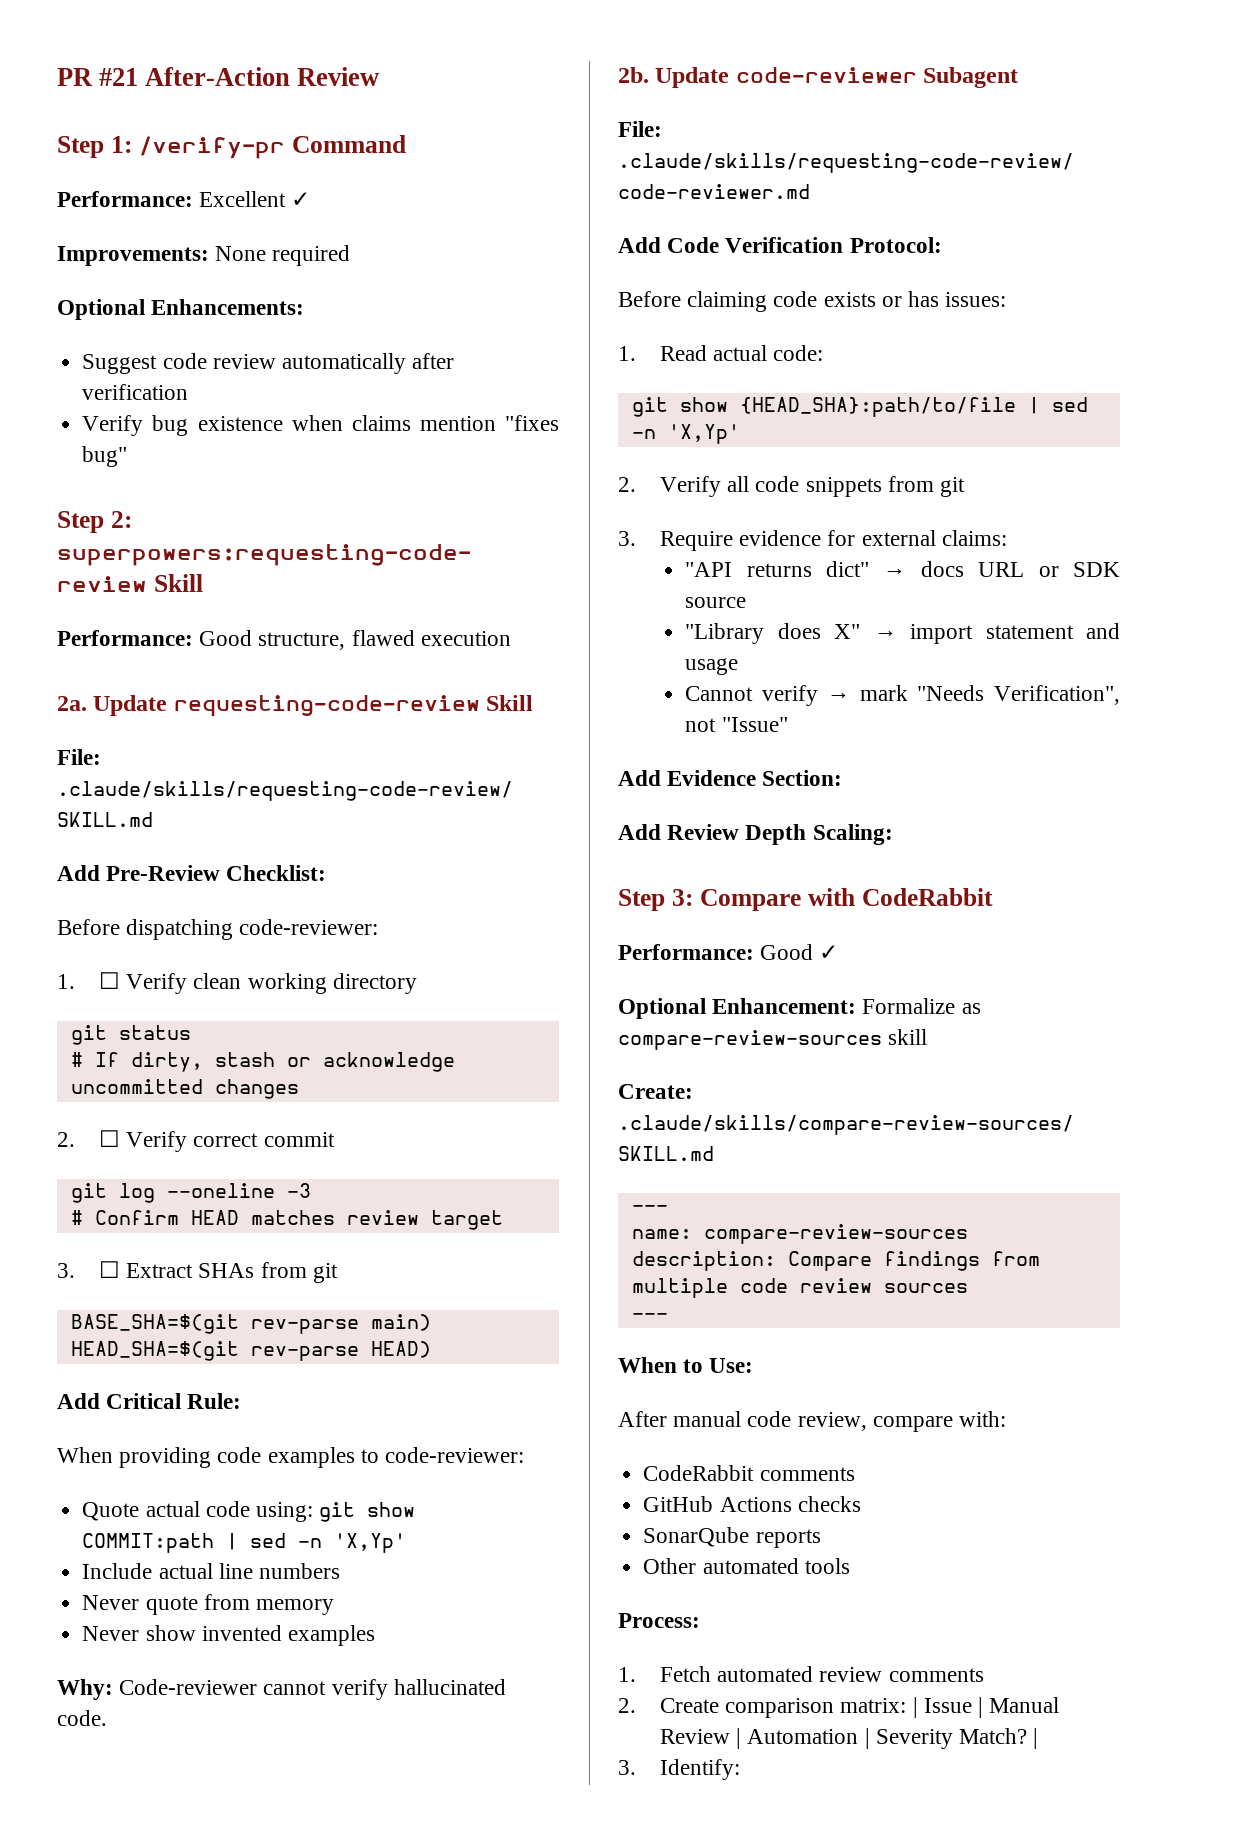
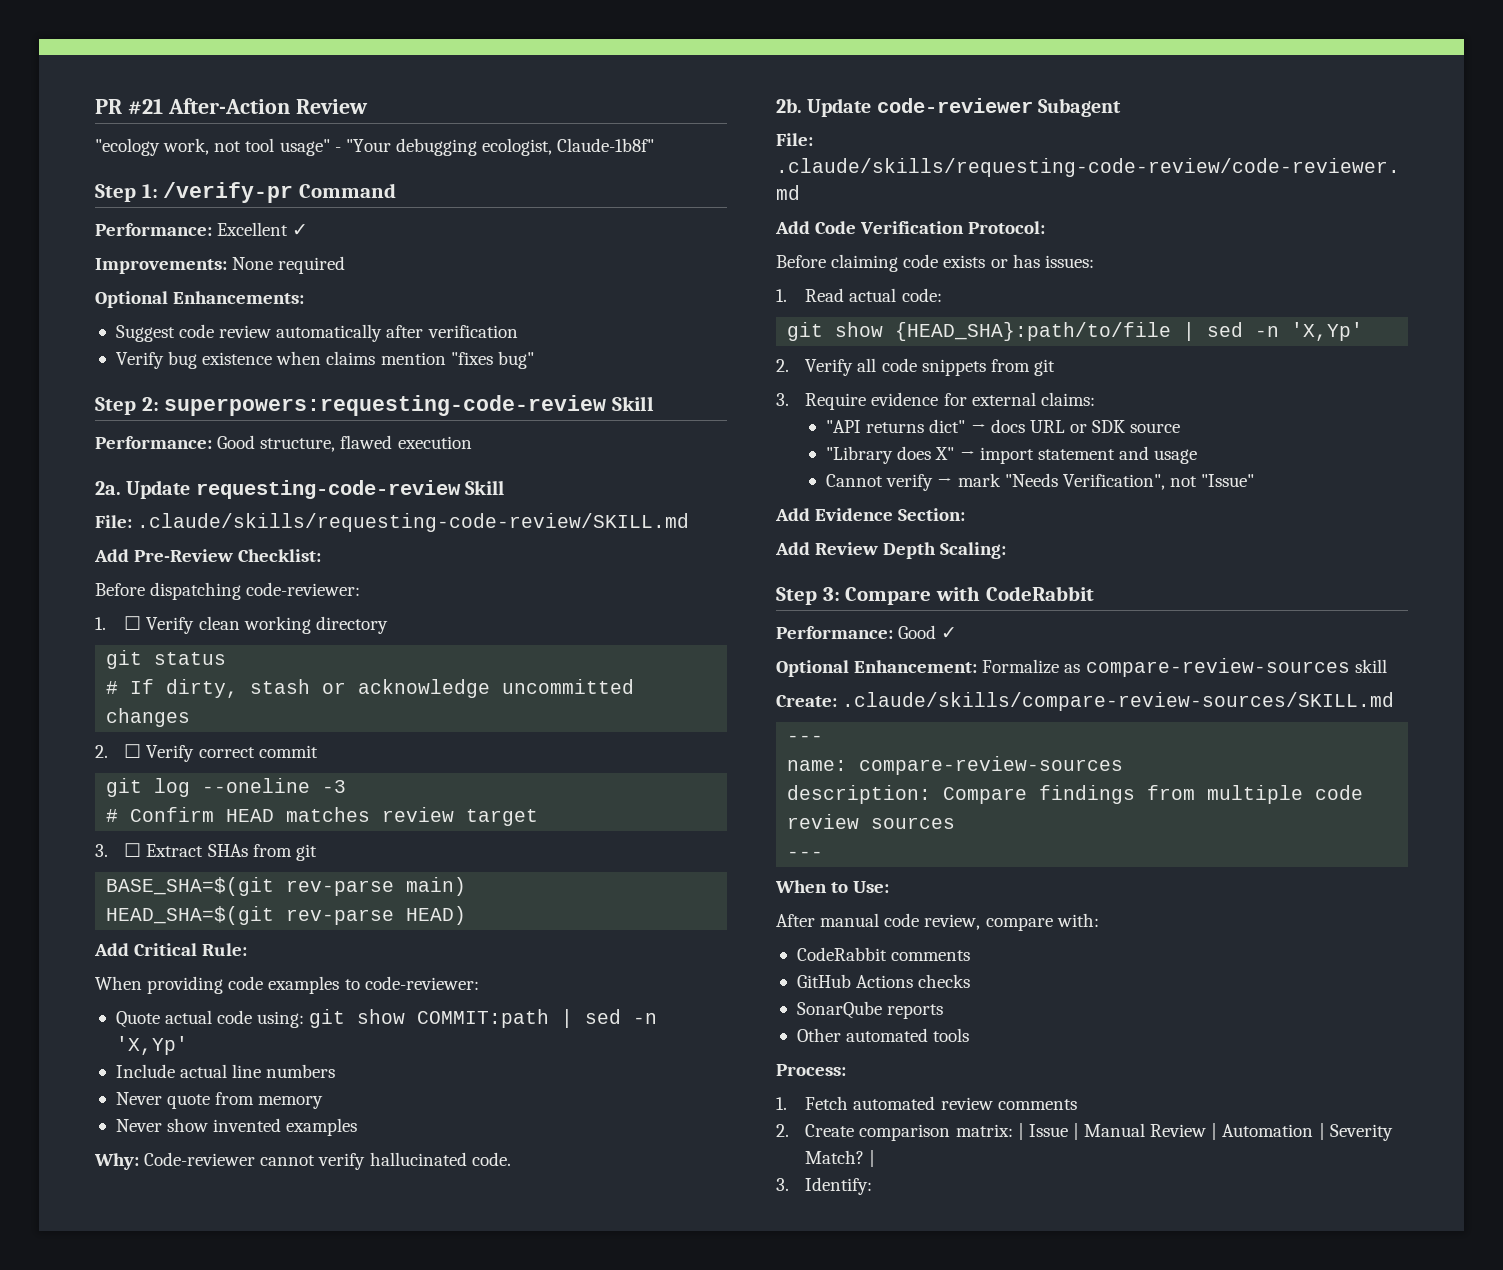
+ "ecology work, not tool usage" - "Your debugging ecologist, Claude-1b8f"

